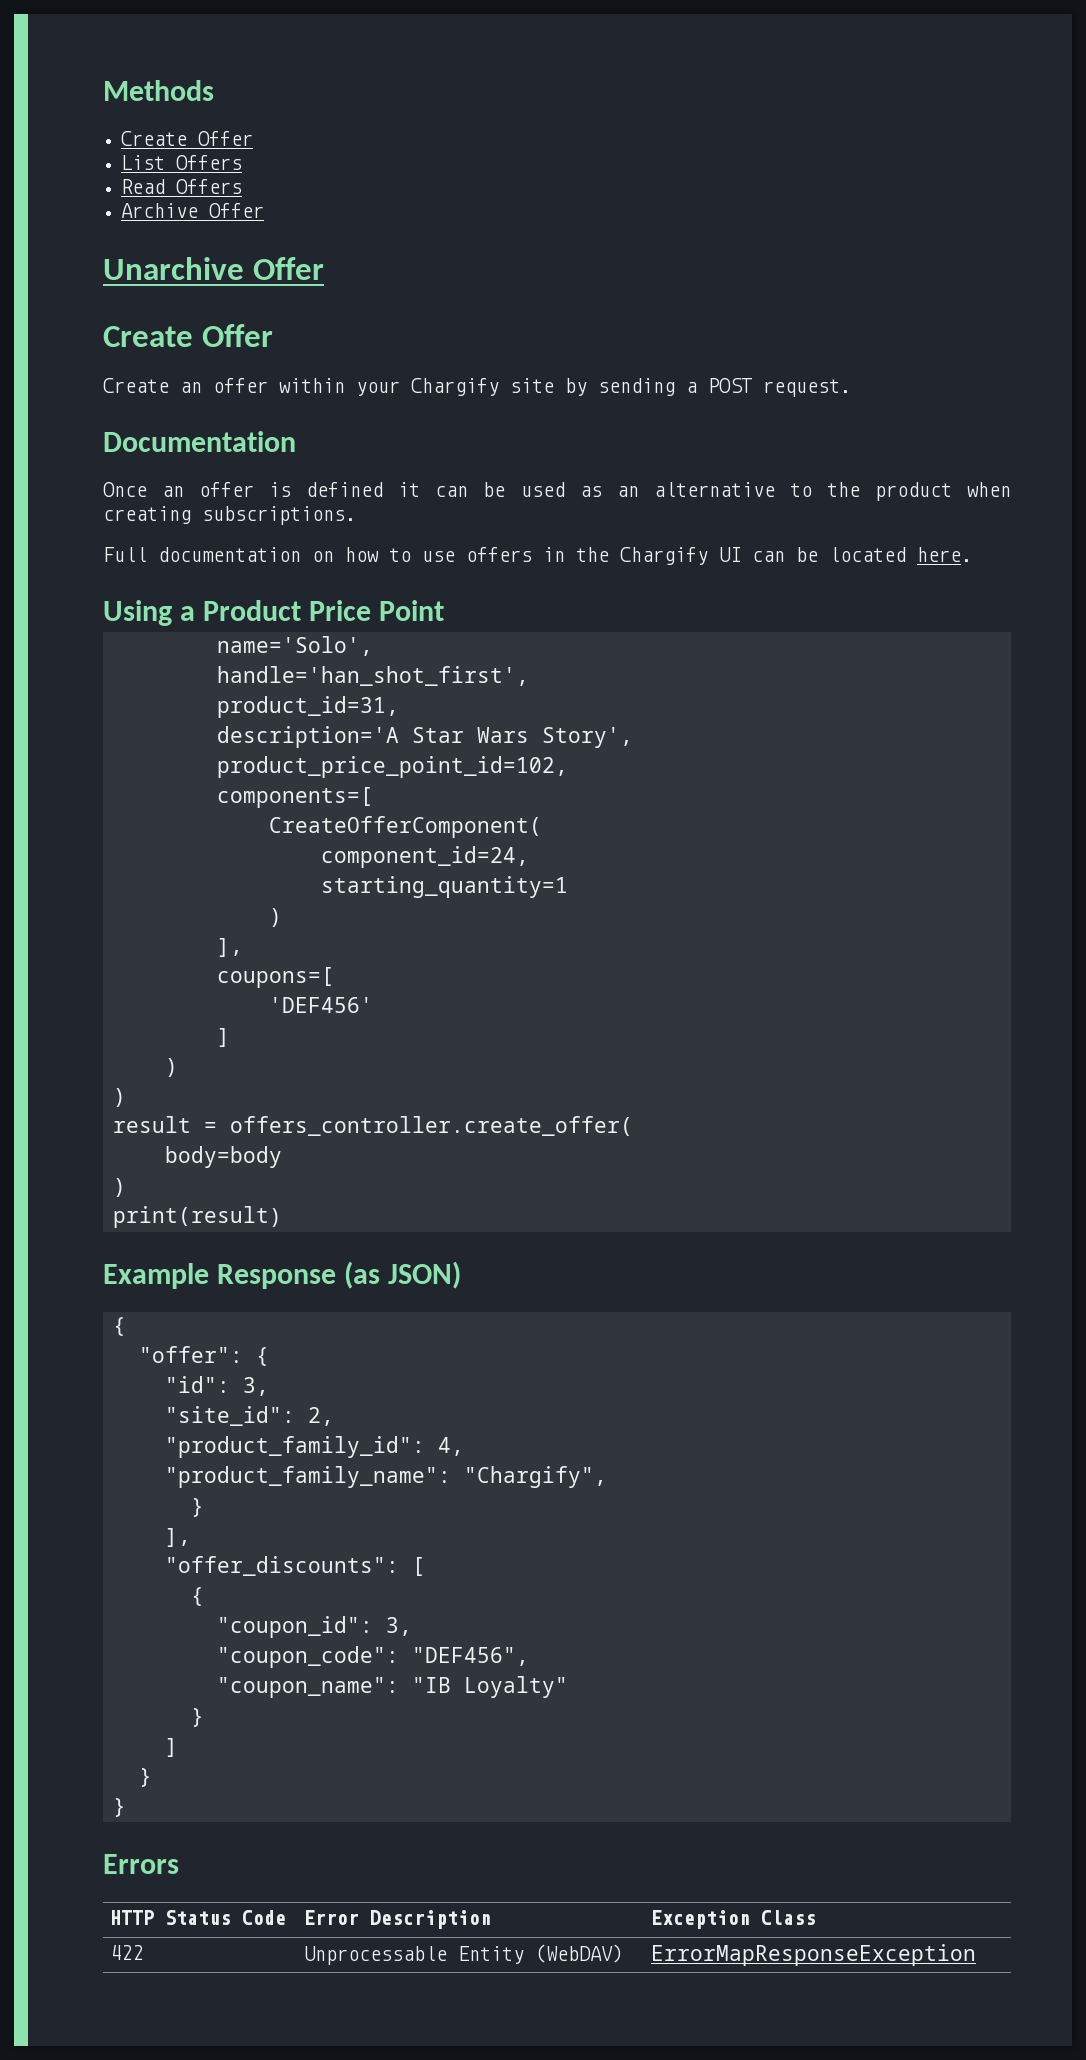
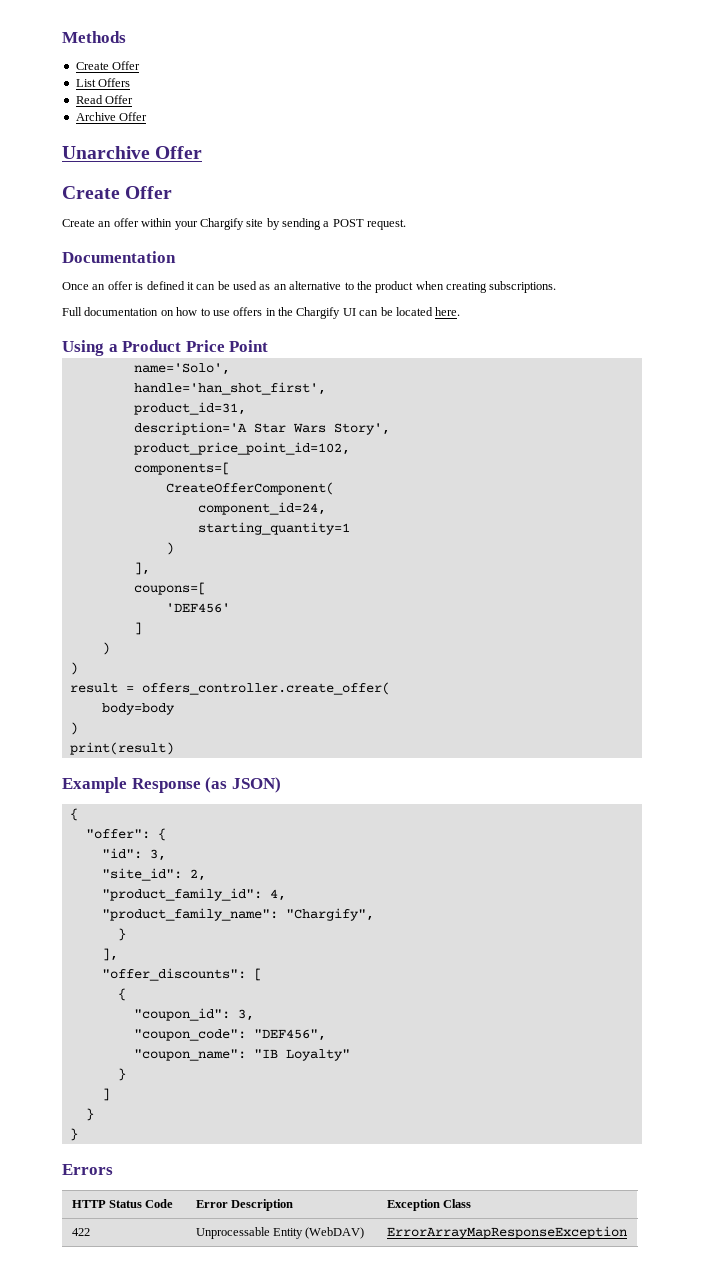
- Read Offers
+ Read Offer
- 422 | Unprocessable Entity (WebDAV) | ErrorMapResponseException
+ 422 | Unprocessable Entity (WebDAV) | ErrorArrayMapResponseException

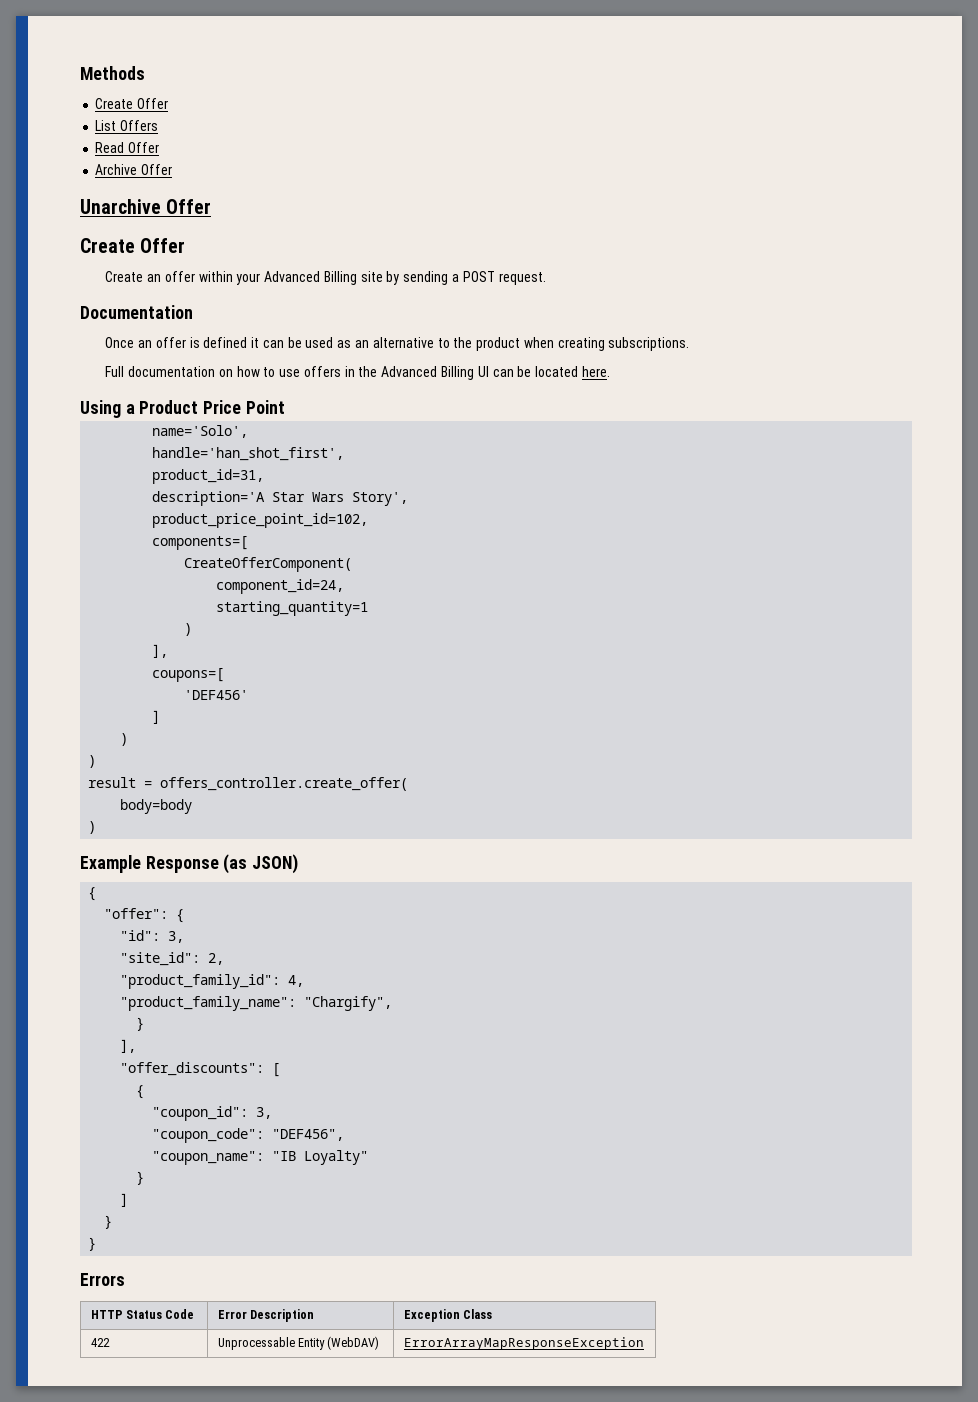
- Create an offer within your Chargify site by sending a POST request.
+ Create an offer within your Advanced Billing site by sending a POST request.
- Full documentation on how to use offers in the Chargify UI can be located here.
+ Full documentation on how to use offers in the Advanced Billing UI can be located here.
- print(result)

